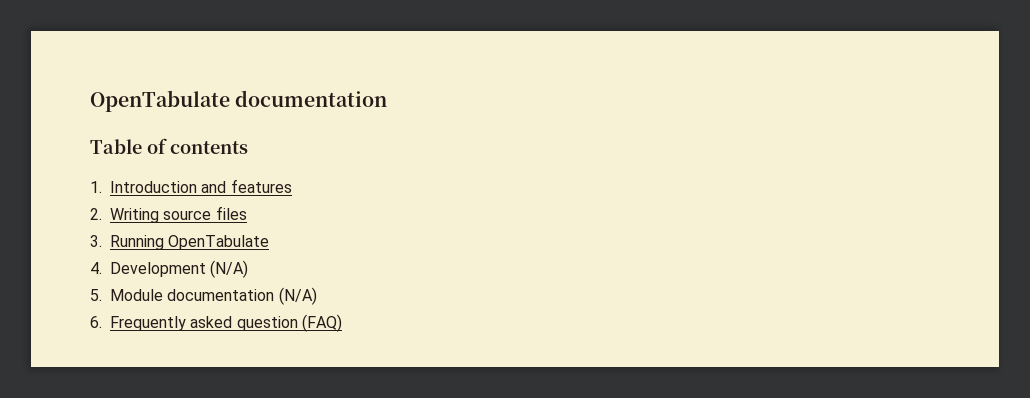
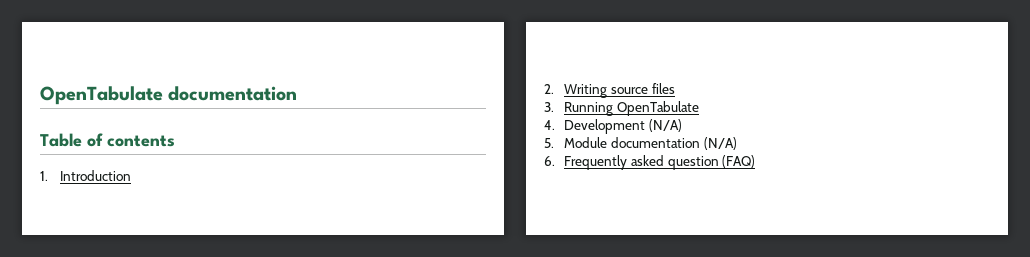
- 1. Introduction and features
+ 1. Introduction

